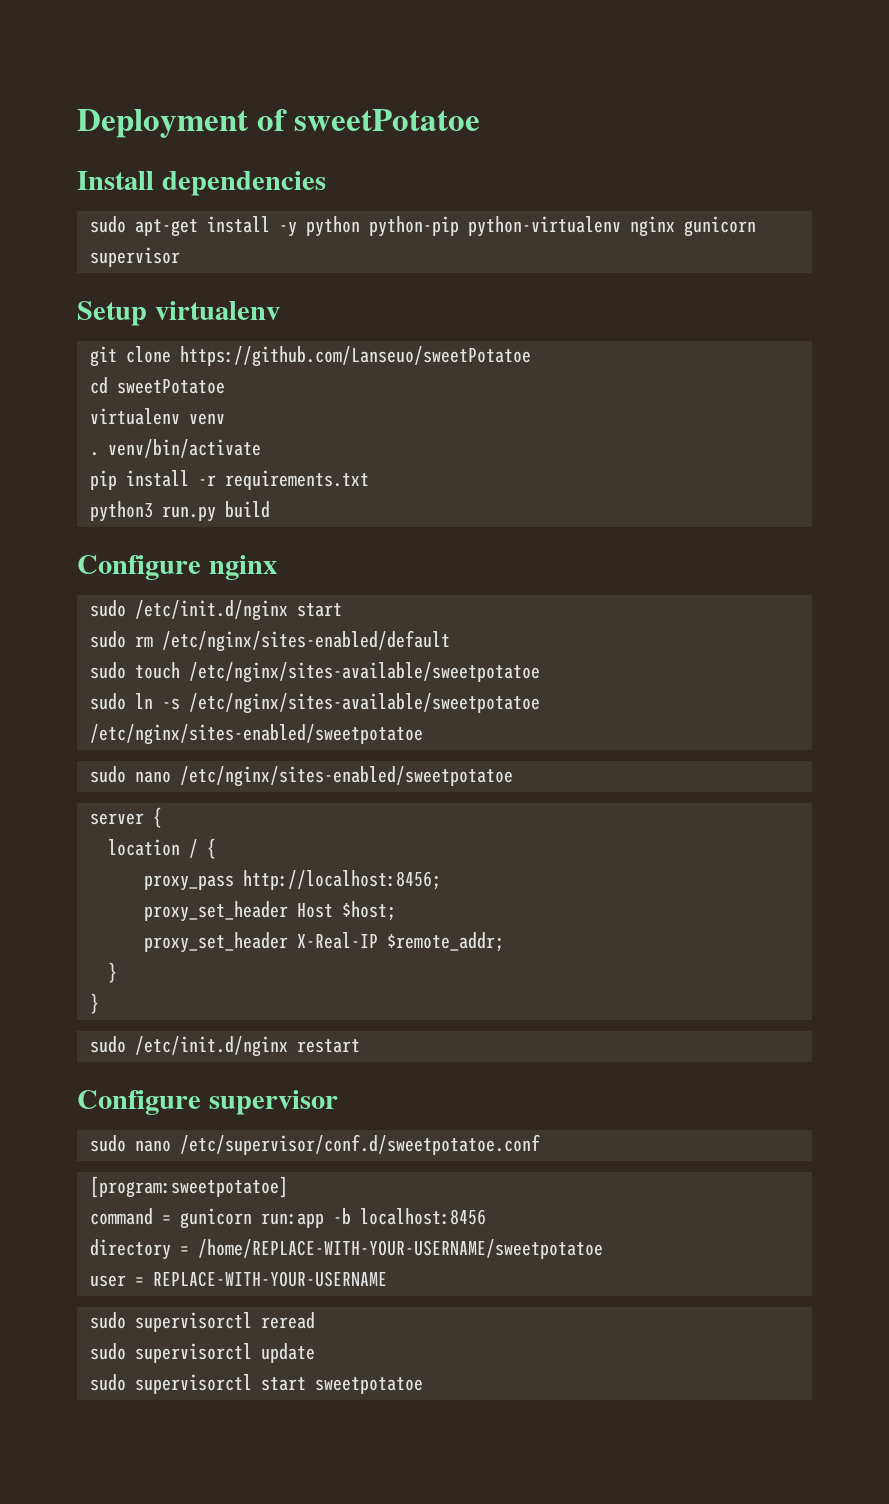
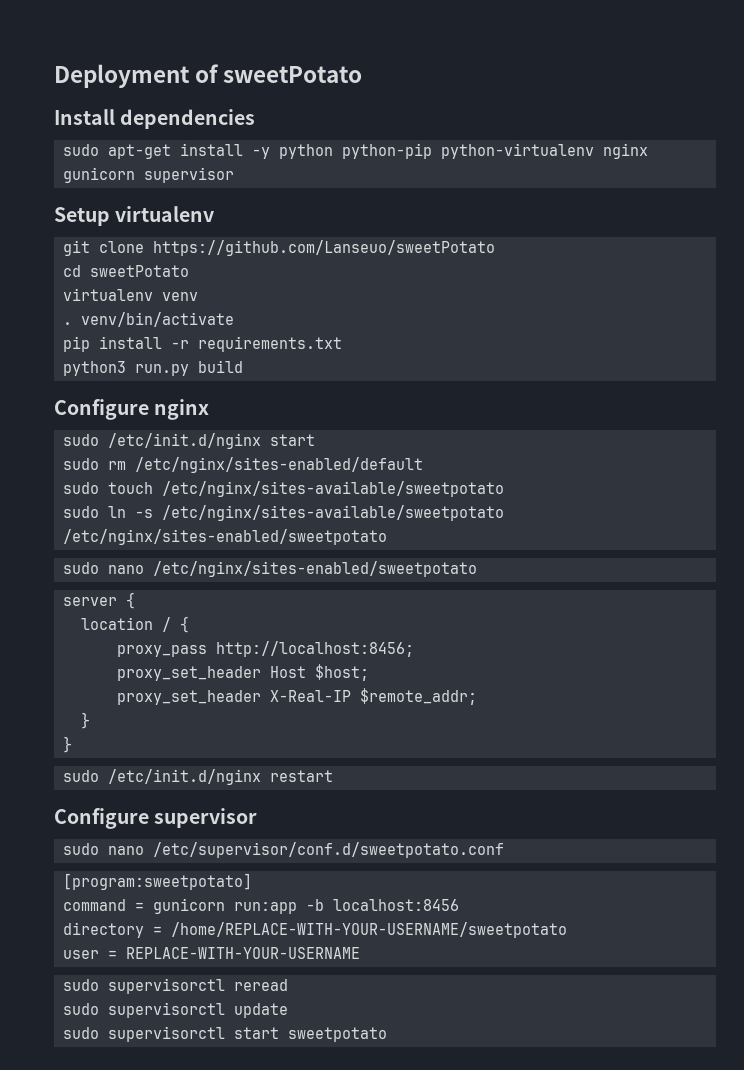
- Deployment of sweetPotatoe
+ Deployment of sweetPotato
- git clone https://github.com/Lanseuo/sweetPotatoe
+ git clone https://github.com/Lanseuo/sweetPotato
- cd sweetPotatoe
+ cd sweetPotato
- sudo touch /etc/nginx/sites-available/sweetpotatoe
+ sudo touch /etc/nginx/sites-available/sweetpotato
- sudo ln -s /etc/nginx/sites-available/sweetpotatoe /etc/nginx/sites-enabled/sweetpotatoe
- sudo nano /etc/nginx/sites-enabled/sweetpotatoe
+ sudo ln -s /etc/nginx/sites-available/sweetpotato /etc/nginx/sites-enabled/sweetpotato
+ sudo nano /etc/nginx/sites-enabled/sweetpotato
- sudo nano /etc/supervisor/conf.d/sweetpotatoe.conf
- [program:sweetpotatoe]
+ sudo nano /etc/supervisor/conf.d/sweetpotato.conf
+ [program:sweetpotato]
- directory = /home/REPLACE-WITH-YOUR-USERNAME/sweetpotatoe
+ directory = /home/REPLACE-WITH-YOUR-USERNAME/sweetpotato
- sudo supervisorctl start sweetpotatoe
+ sudo supervisorctl start sweetpotato

